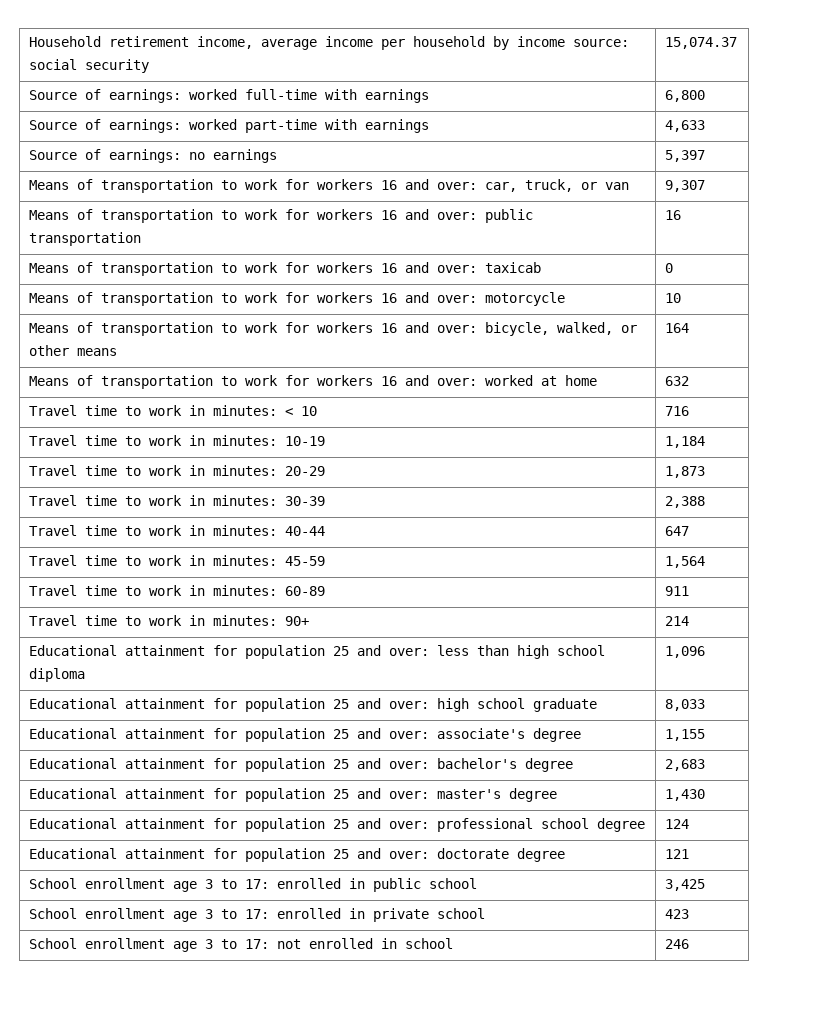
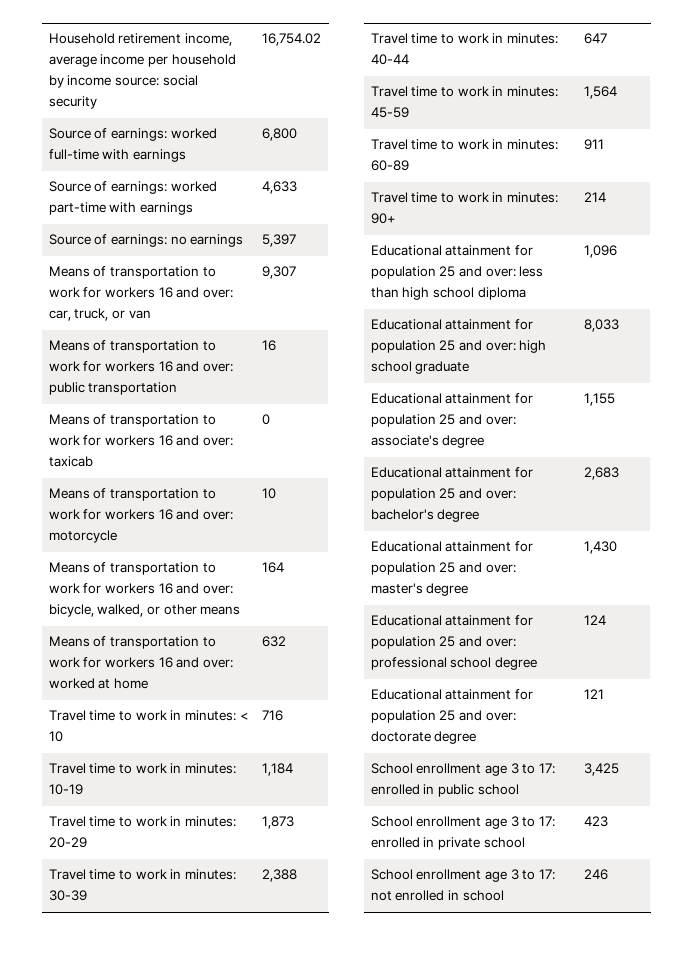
- Household retirement income, average income per household by income source: social security | 15,074.37
+ Household retirement income, average income per household by income source: social security | 16,754.02

